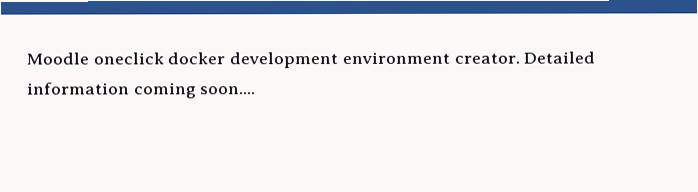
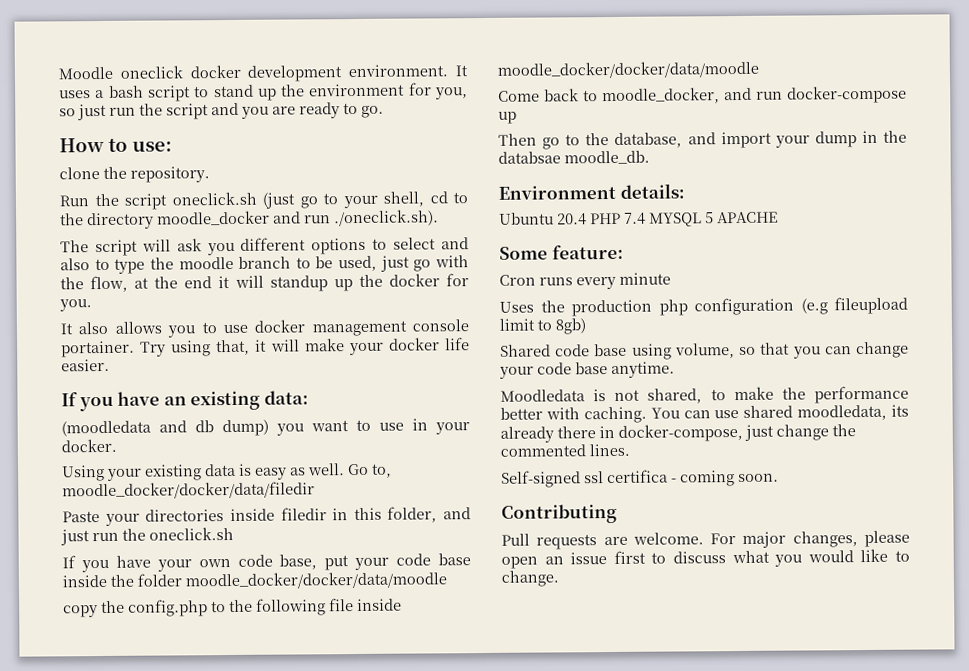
- Moodle oneclick docker development environment creator. Detailed information coming soon....
+ Moodle oneclick docker development environment. It uses a bash script to stand up the environment for you, so just run the script and you are ready to go.
+ How to use:
+ clone the repository.
+ Run the script oneclick.sh (just go to your shell, cd to the directory moodle_docker and run ./oneclick.sh).
+ The script will ask you different options to select and also to type the moodle branch to be used, just go with the flow, at the end it will standup up the docker for you.
+ It also allows you to use docker management console portainer. Try using that, it will make your docker life easier.
+ If you have an existing data:
+ (moodledata and db dump) you want to use in your docker.
+ Using your existing data is easy as well. Go to, moodle_docker/docker/data/filedir
+ Paste your directories inside filedir in this folder, and just run the oneclick.sh
+ If you have your own code base, put your code base inside the folder moodle_docker/docker/data/moodle
+ copy the config.php to the following file inside moodle_docker/docker/data/moodle
+ Come back to moodle_docker, and run docker-compose up
+ Then go to the database, and import your dump in the databsae moodle_db.
+ Environment details:
+ Ubuntu 20.4 PHP 7.4 MYSQL 5 APACHE
+ Some feature:
+ Cron runs every minute
+ Uses the production php configuration (e.g fileupload limit to 8gb)
+ Shared code base using volume, so that you can change your code base anytime.
+ Moodledata is not shared, to make the performance better with caching. You can use shared moodledata, its already there in docker-compose, just change the commented lines.
+ Self-signed ssl certifica - coming soon.
+ Contributing
+ Pull requests are welcome. For major changes, please open an issue first to discuss what you would like to change.

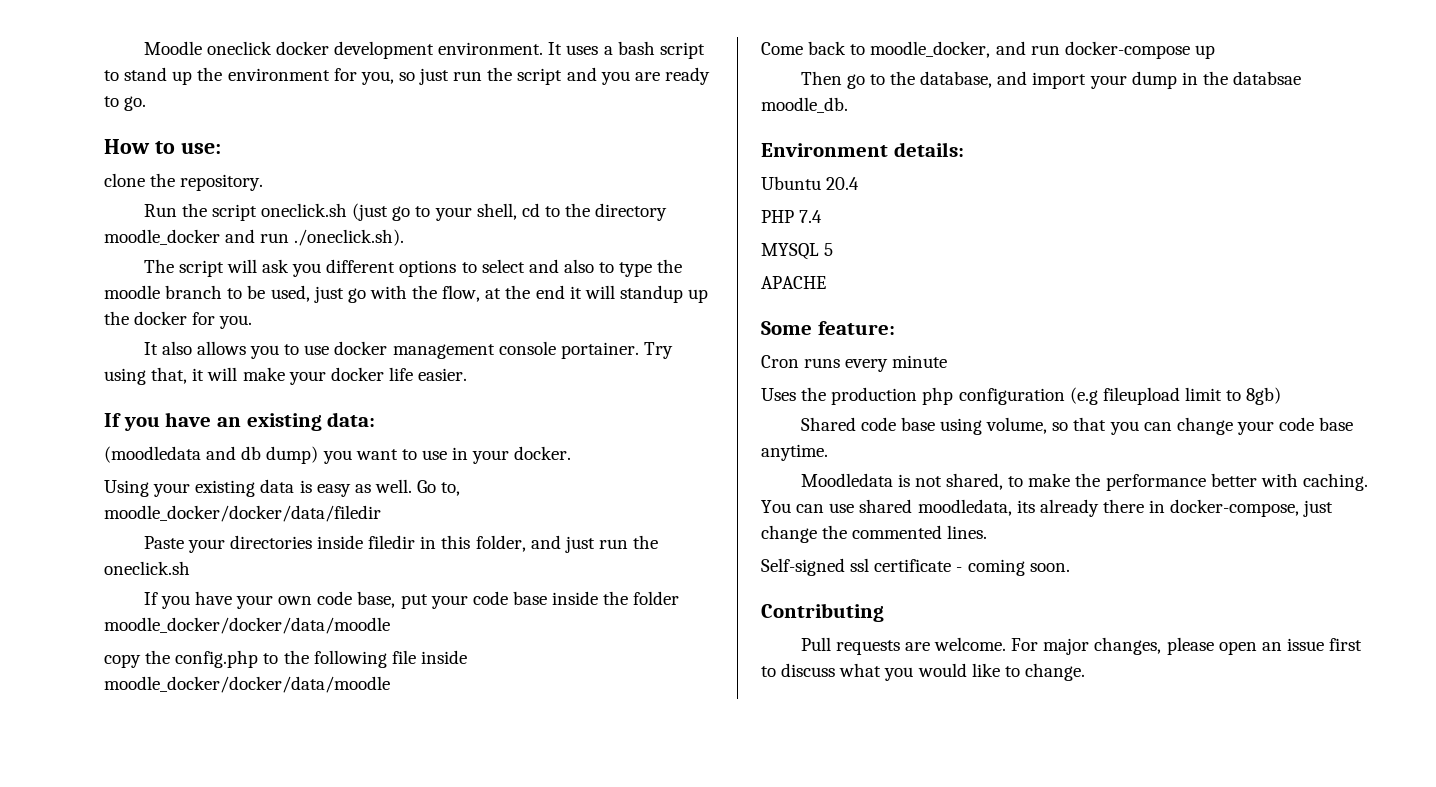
- Ubuntu 20.4 PHP 7.4 MYSQL 5 APACHE
+ Ubuntu 20.4
+ PHP 7.4
+ MYSQL 5
+ APACHE
- Self-signed ssl certifica - coming soon.
+ Self-signed ssl certificate - coming soon.

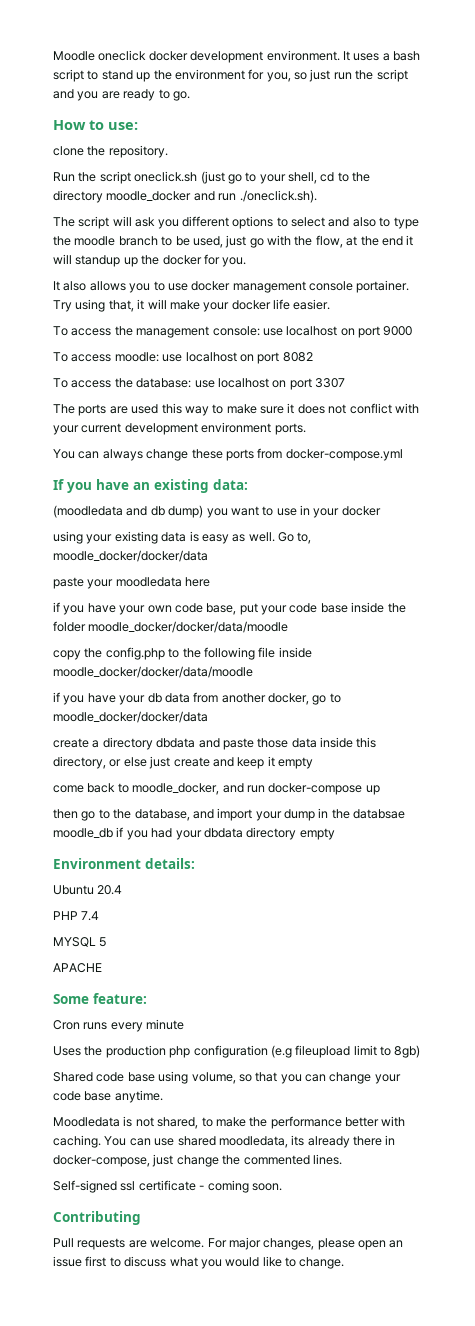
+ To access the management console: use localhost on port 9000
+ To access moodle: use localhost on port 8082
+ To access the database: use localhost on port 3307
+ The ports are used this way to make sure it does not conflict with your current development environment ports.
+ You can always change these ports from docker-compose.yml
- (moodledata and db dump) you want to use in your docker.
- Using your existing data is easy as well.
+ (moodledata and db dump) you want to use in your docker
+ using your existing data is easy as well.
- Go to, moodle_docker/docker/data/filedir
- Paste your directories inside filedir in this folder, and just run the oneclick.sh
- If you have your own code base, put your code base inside the folder moodle_docker/docker/data/moodle
+ Go to, moodle_docker/docker/data
+ paste your moodledata here
+ if you have your own code base, put your code base inside the folder moodle_docker/docker/data/moodle
- Come back to moodle_docker, and run docker-compose up
+ if you have your db data from another docker, go to moodle_docker/docker/data
+ create a directory dbdata and paste those data inside this directory, or else just create and keep it empty
+ come back to moodle_docker, and run docker-compose up
- Then go to the database, and import your dump in the databsae moodle_db.
+ then go to the database, and import your dump in the databsae moodle_db if you had your dbdata directory empty

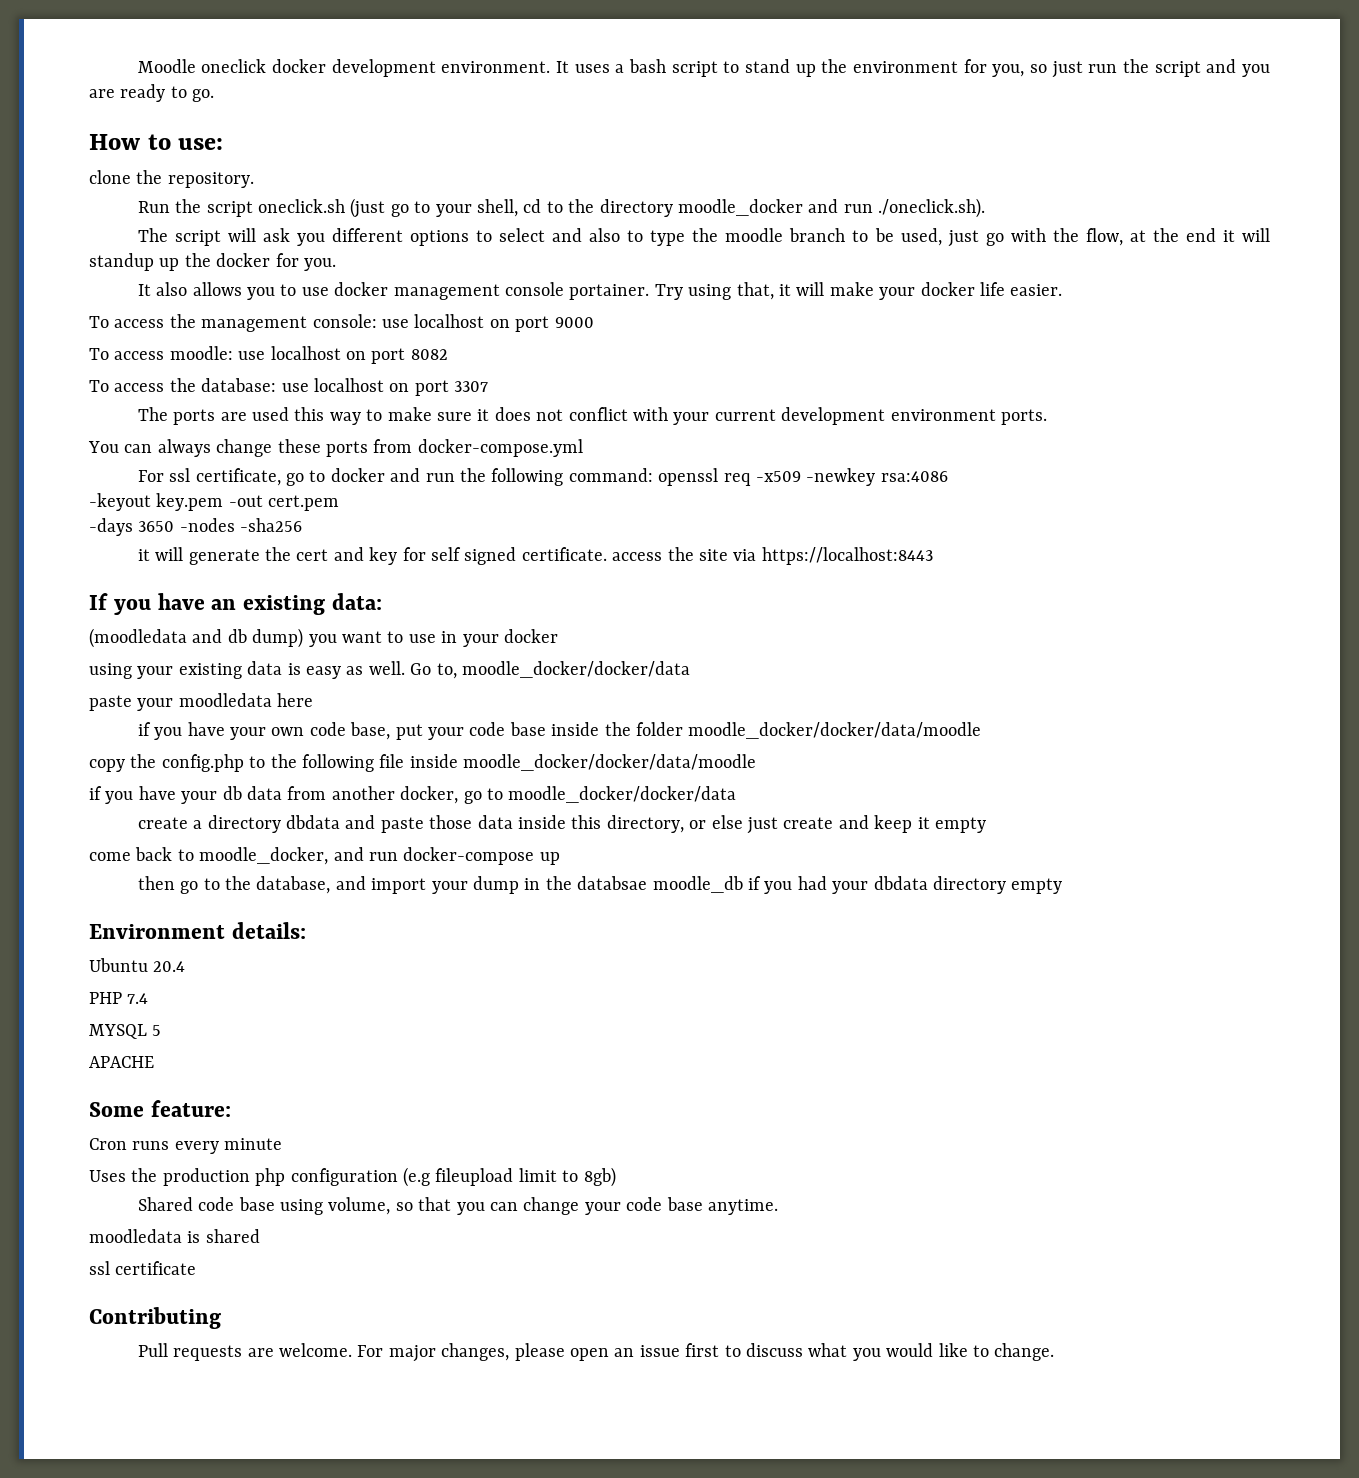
+ For ssl certificate, go to docker and run the following command: openssl req -x509 -newkey rsa:4086
+ -keyout key.pem -out cert.pem
+ -days 3650 -nodes -sha256
+ it will generate the cert and key for self signed certificate. access the site via https://localhost:8443
- Moodledata is not shared, to make the performance better with caching. You can use shared moodledata, its already there in docker-compose, just change the commented lines.
- Self-signed ssl certificate - coming soon.
+ moodledata is shared
+ ssl certificate

